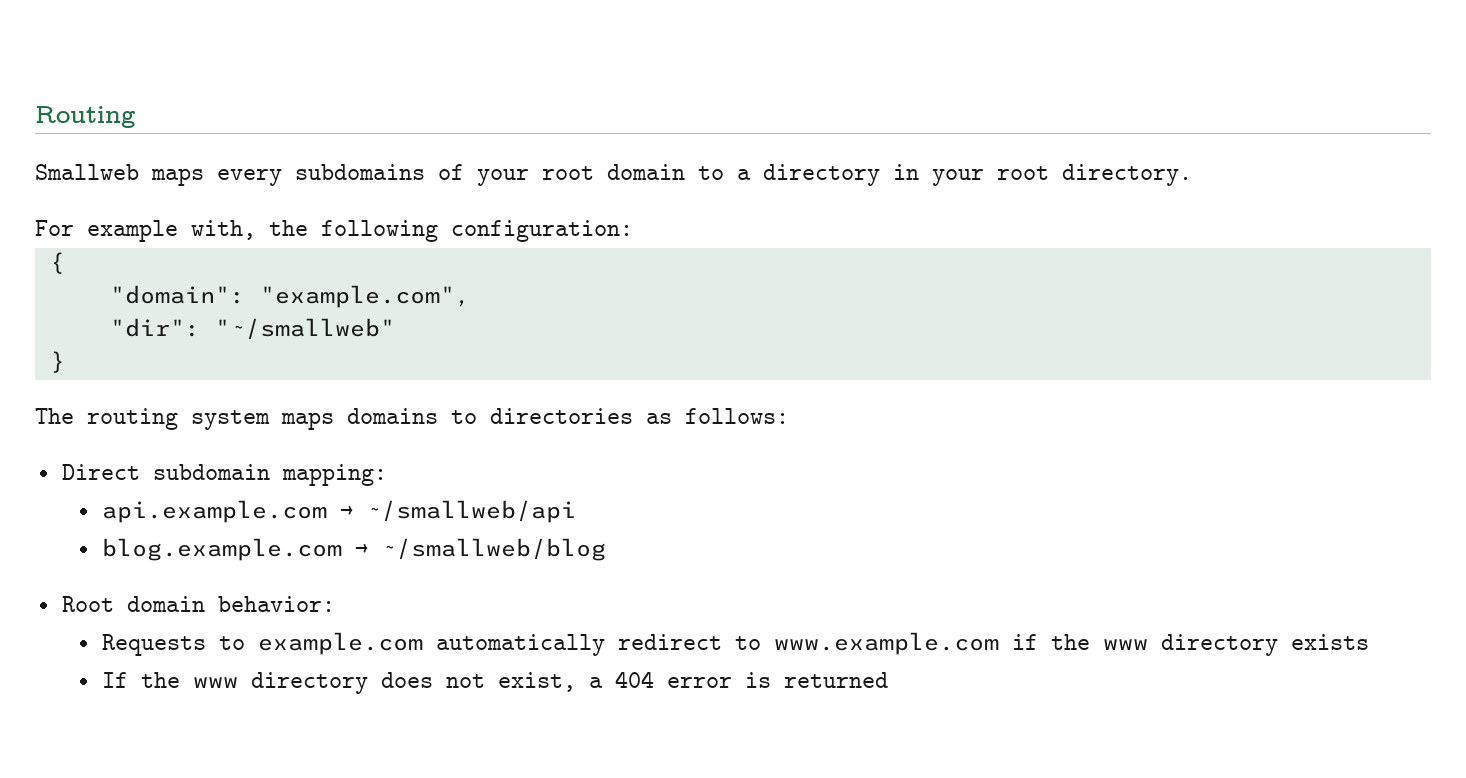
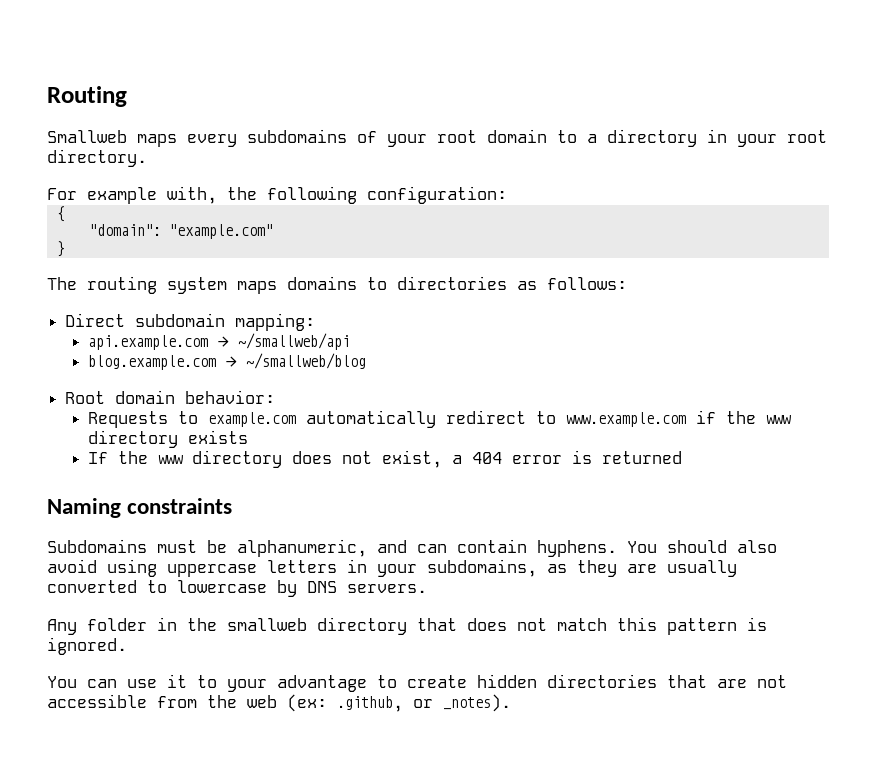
- "domain": "example.com",
- "dir": "~/smallweb"
+ "domain": "example.com"
+ Naming constraints
+ Subdomains must be alphanumeric, and can contain hyphens. You should also avoid using uppercase letters in your subdomains, as they are usually converted to lowercase by DNS servers.
+ Any folder in the smallweb directory that does not match this pattern is ignored.
+ You can use it to your advantage to create hidden directories that are not accessible from the web (ex: .github, or _notes).

